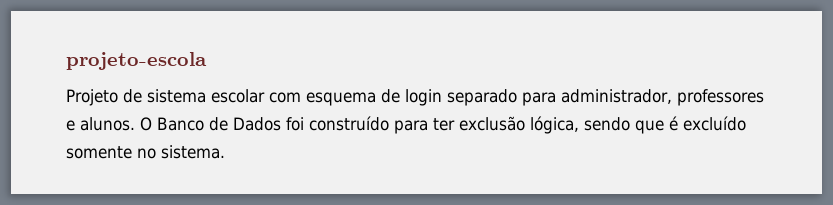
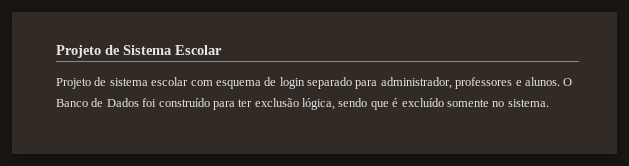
- projeto-escola
+ Projeto de Sistema Escolar

